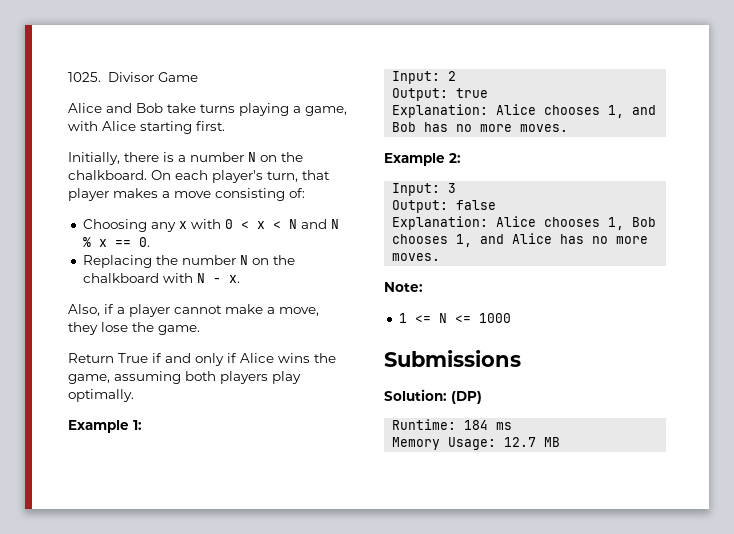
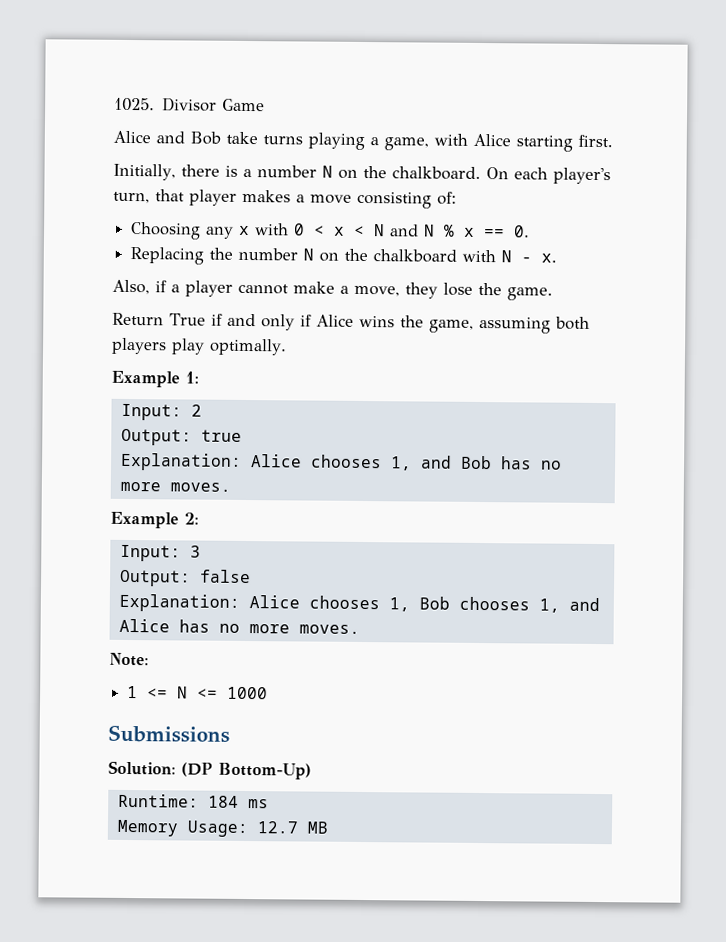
- Solution: (DP)
+ Solution: (DP Bottom-Up)

